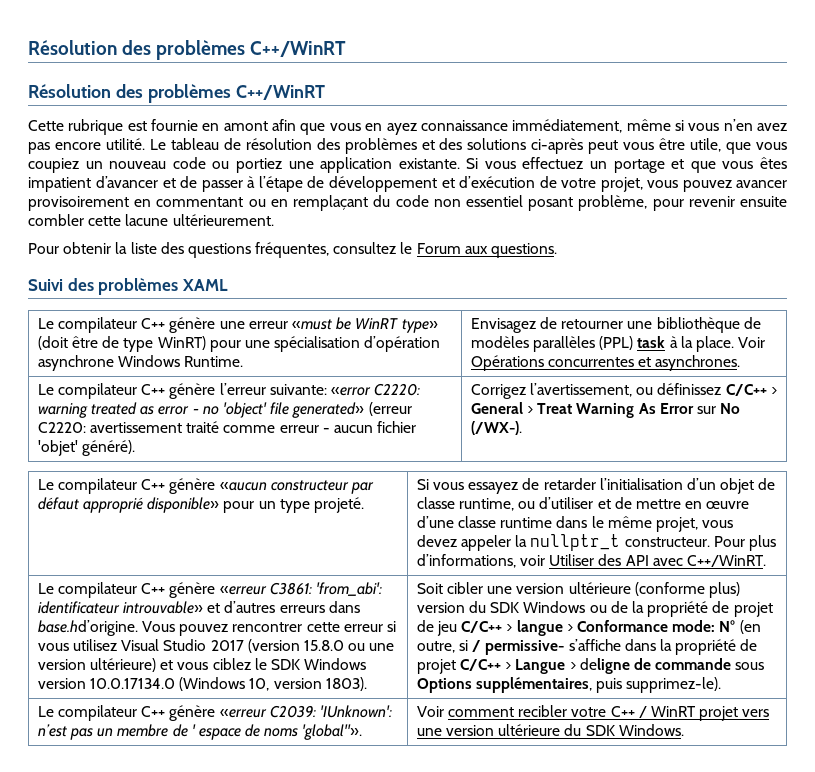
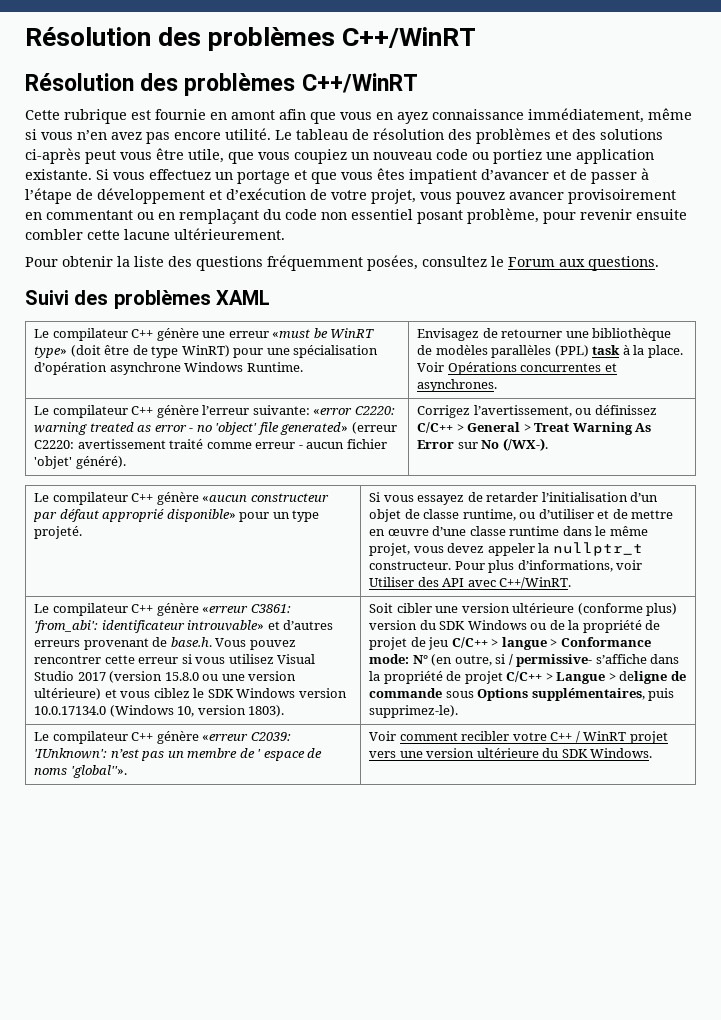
- Pour obtenir la liste des questions fréquentes, consultez le Forum aux questions.
+ Pour obtenir la liste des questions fréquemment posées, consultez le Forum aux questions.
- Le compilateur C++ génère «erreur C3861: 'from_abi': identificateur introuvable» et d’autres erreurs dans base.hd’origine. Vous pouvez rencontrer cette erreur si vous utilisez Visual Studio 2017 (version 15.8.0 ou une version ultérieure) et vous ciblez le SDK Windows version 10.0.17134.0 (Windows 10, version 1803).
+ Le compilateur C++ génère «erreur C3861: 'from_abi': identificateur introuvable» et d’autres erreurs provenant de base.h. Vous pouvez rencontrer cette erreur si vous utilisez Visual Studio 2017 (version 15.8.0 ou une version ultérieure) et vous ciblez le SDK Windows version 10.0.17134.0 (Windows 10, version 1803).

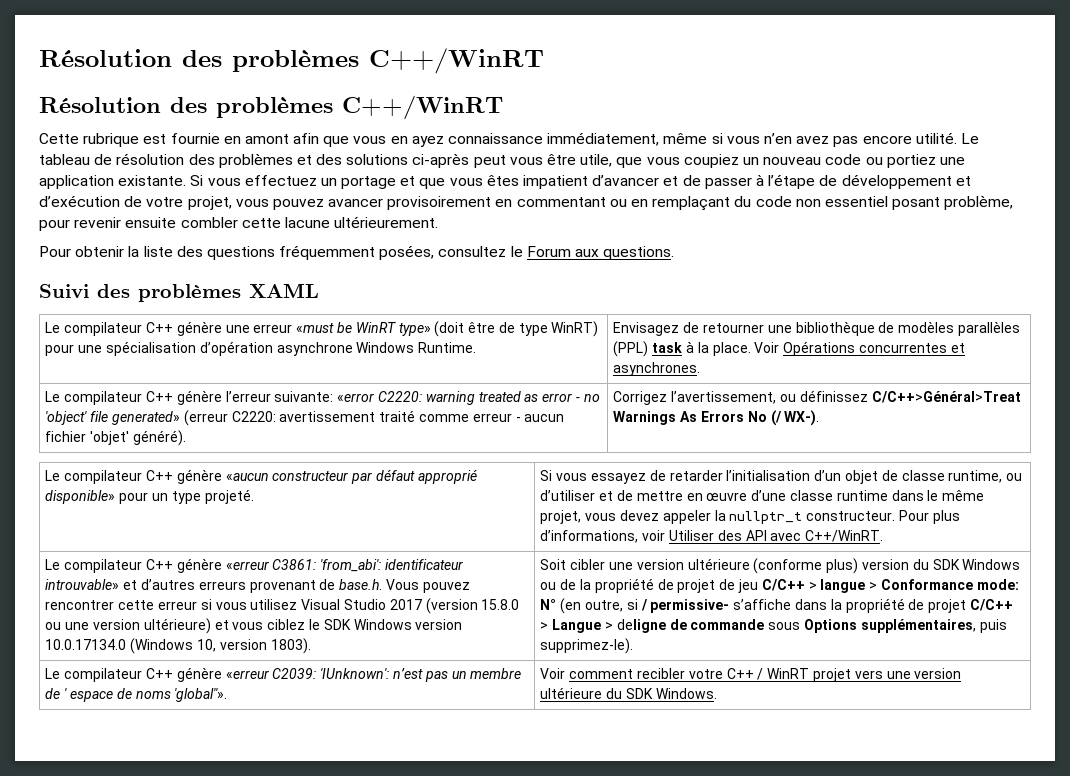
- Corrigez l’avertissement, ou définissez C/C++ > General > Treat Warning As Error sur No (/WX-).
+ Corrigez l’avertissement, ou définissez C/C++>Général>Treat Warnings As Errors No (/ WX-).

